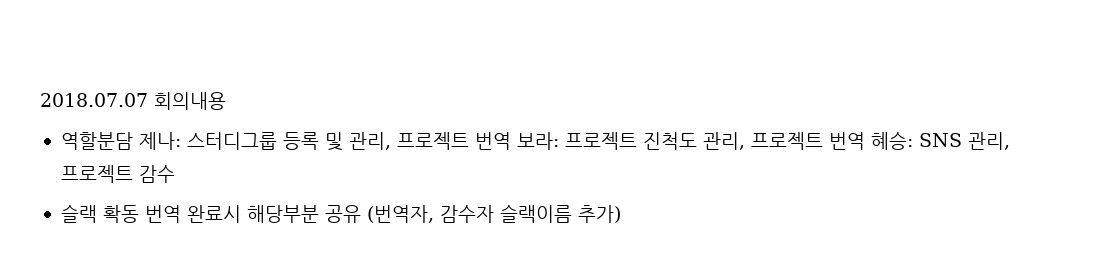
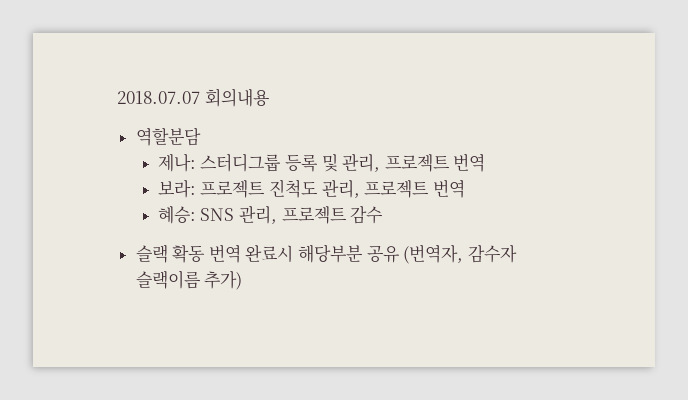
- 역할분담 제나: 스터디그룹 등록 및 관리, 프로젝트 번역 보라: 프로젝트 진척도 관리, 프로젝트 번역 혜승: SNS 관리, 프로젝트 감수
+ 역할분담
+ 제나: 스터디그룹 등록 및 관리, 프로젝트 번역
+ 보라: 프로젝트 진척도 관리, 프로젝트 번역
+ 혜승: SNS 관리, 프로젝트 감수

